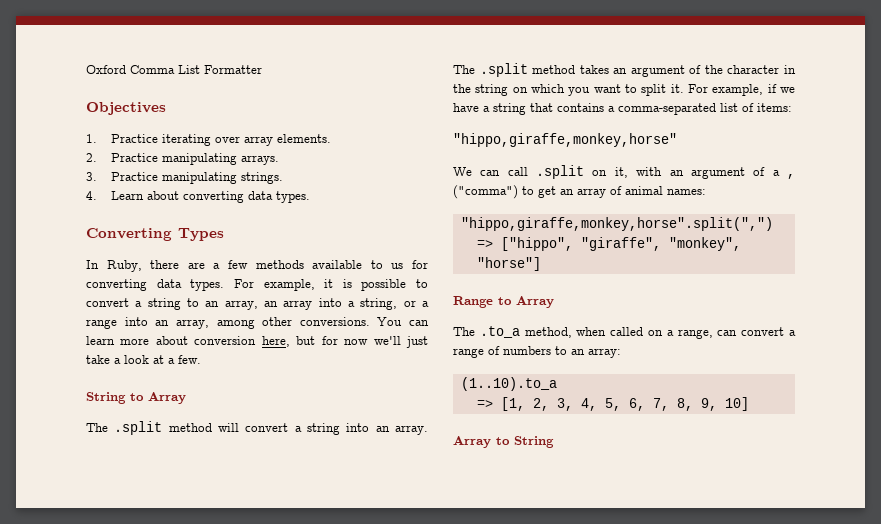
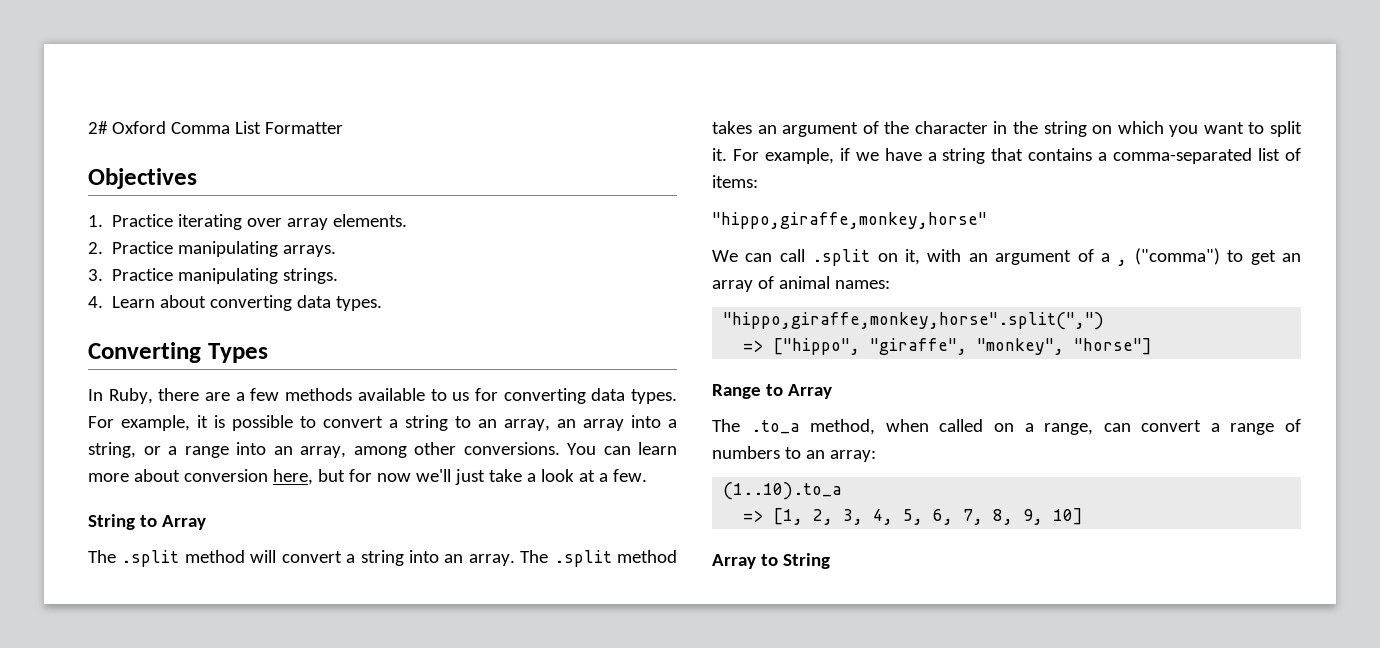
- Oxford Comma List Formatter
+ 2# Oxford Comma List Formatter

